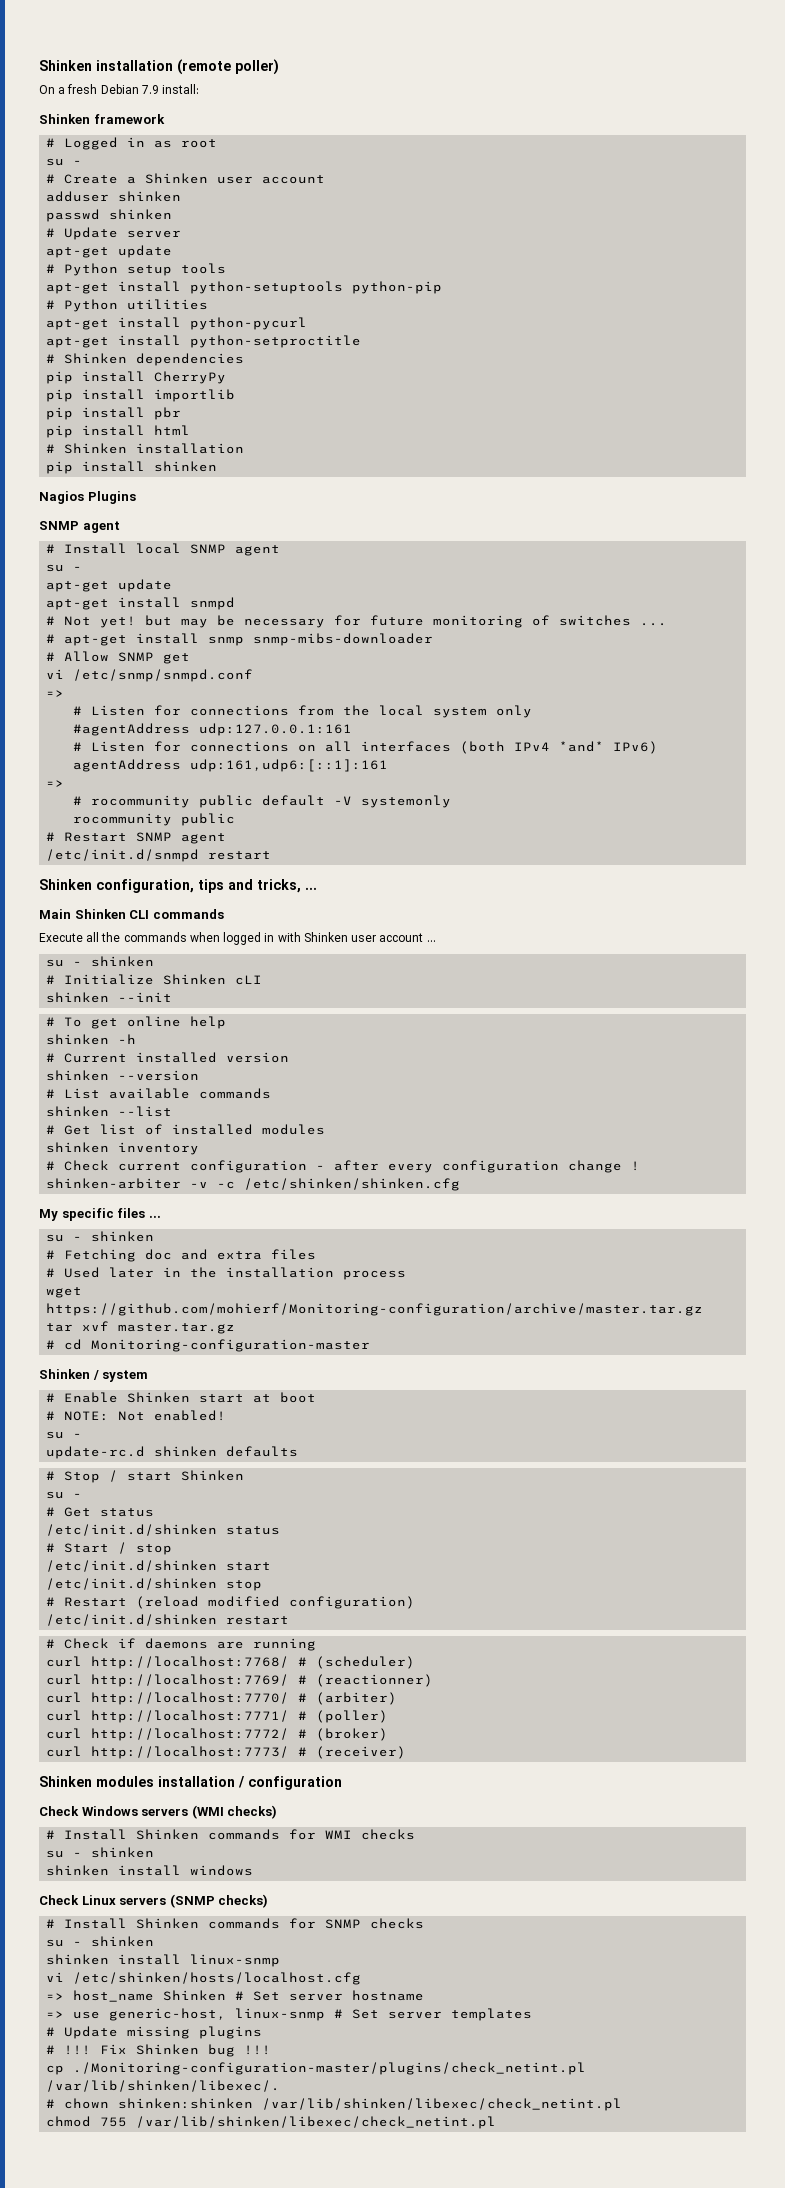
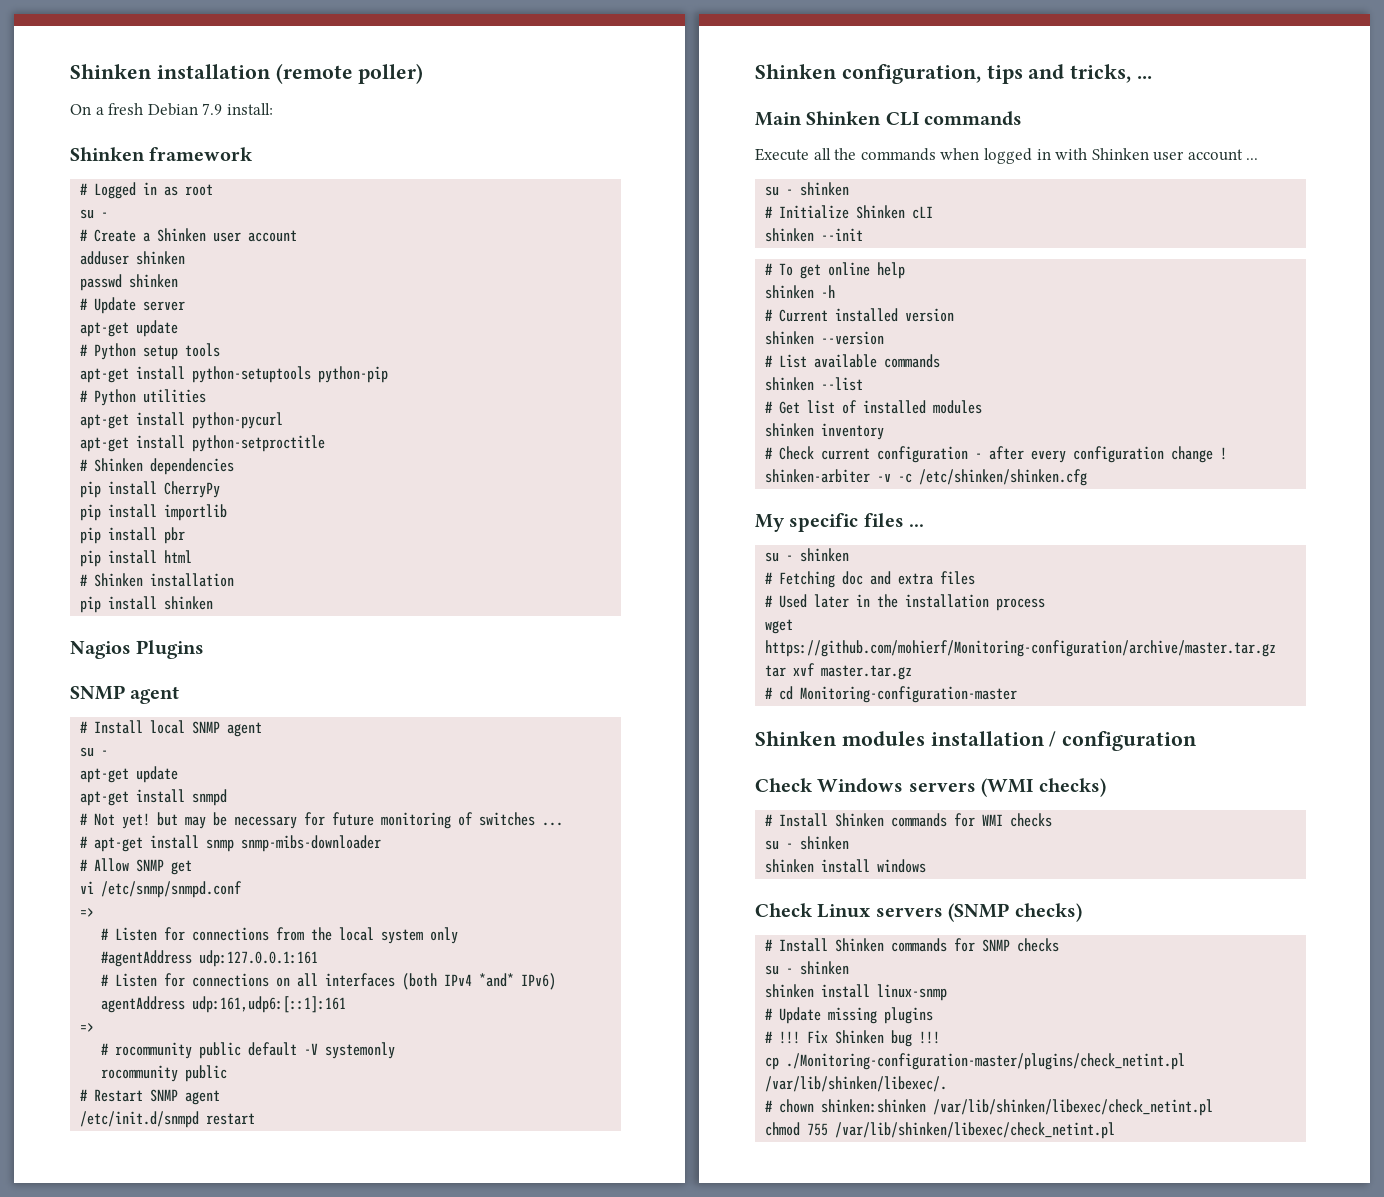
- Shinken / system
- # Enable Shinken start at boot
- # NOTE: Not enabled!
- su -
- update-rc.d shinken defaults
- # Stop / start Shinken
- su -
- # Get status
- /etc/init.d/shinken status
- # Start / stop
- /etc/init.d/shinken start
- /etc/init.d/shinken stop
- # Restart (reload modified configuration)
- /etc/init.d/shinken restart
- # Check if daemons are running
- curl http://localhost:7768/ # (scheduler)
- curl http://localhost:7769/ # (reactionner)
- curl http://localhost:7770/ # (arbiter)
- curl http://localhost:7771/ # (poller)
- curl http://localhost:7772/ # (broker)
- curl http://localhost:7773/ # (receiver)
- vi /etc/shinken/hosts/localhost.cfg
- => host_name Shinken # Set server hostname
- => use generic-host, linux-snmp # Set server templates

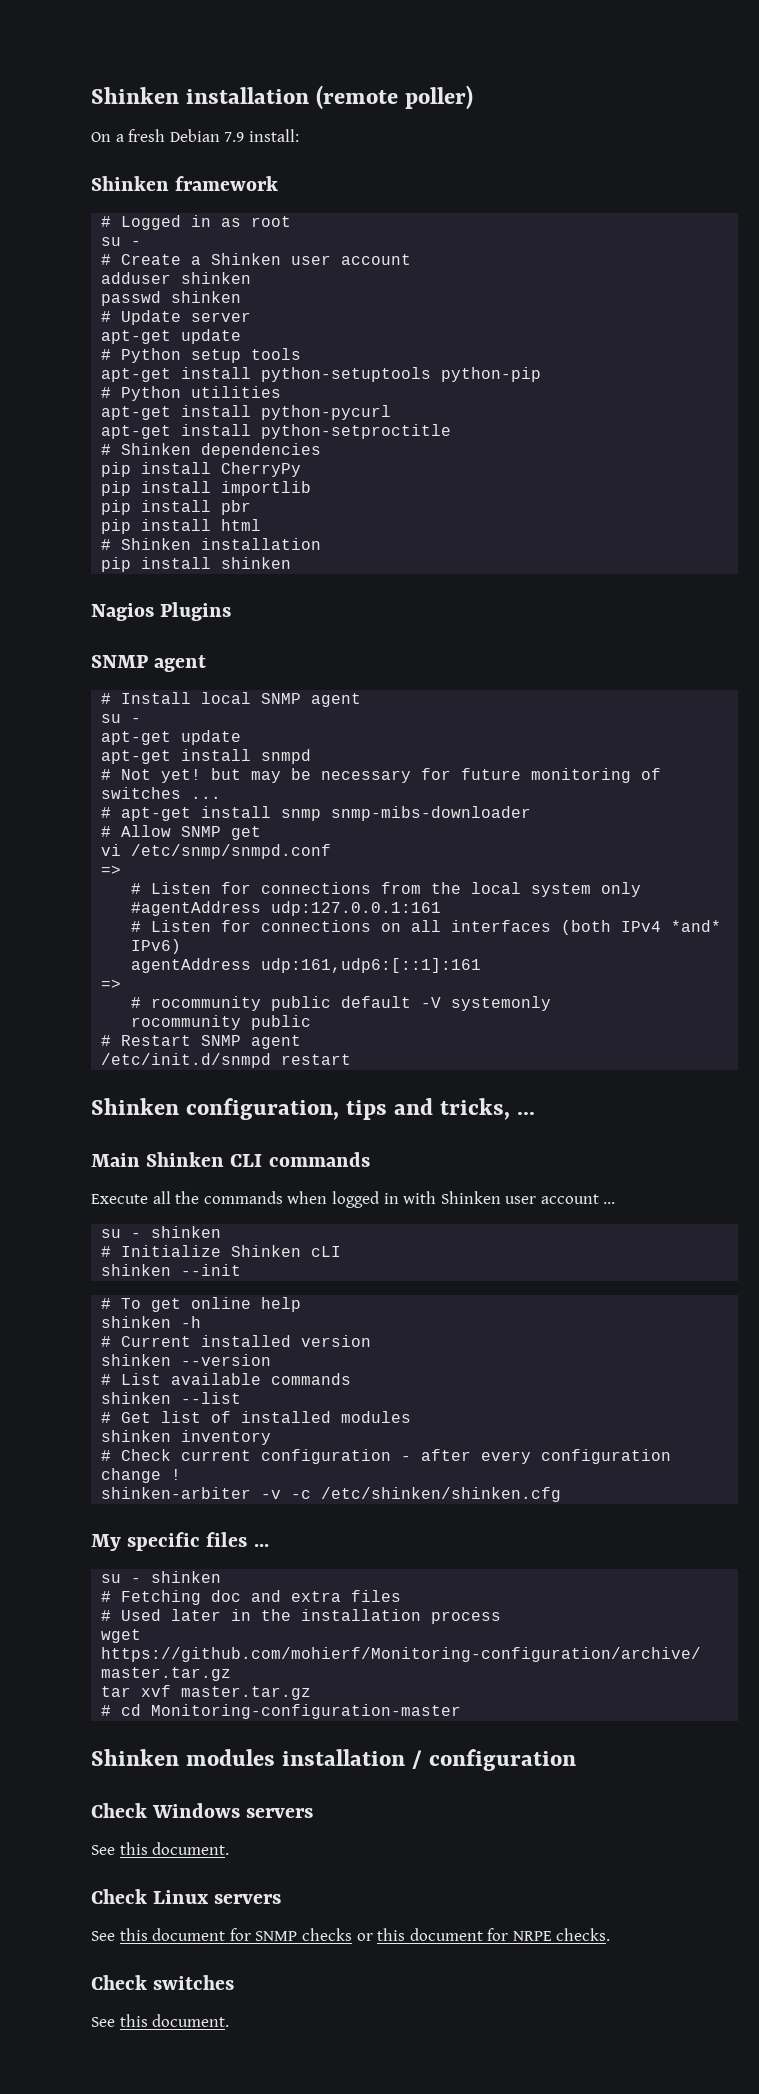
- Check Windows servers (WMI checks)
- # Install Shinken commands for WMI checks
- su - shinken
- shinken install windows
- Check Linux servers (SNMP checks)
- # Install Shinken commands for SNMP checks
- su - shinken
- shinken install linux-snmp
- # Update missing plugins
- # !!! Fix Shinken bug !!!
- cp ./Monitoring-configuration-master/plugins/check_netint.pl /var/lib/shinken/libexec/.
- # chown shinken:shinken /var/lib/shinken/libexec/check_netint.pl
- chmod 755 /var/lib/shinken/libexec/check_netint.pl
+ Check Windows servers
+ See this document.
+ Check Linux servers
+ See this document for SNMP checks or this document for NRPE checks.
+ Check switches
+ See this document.

